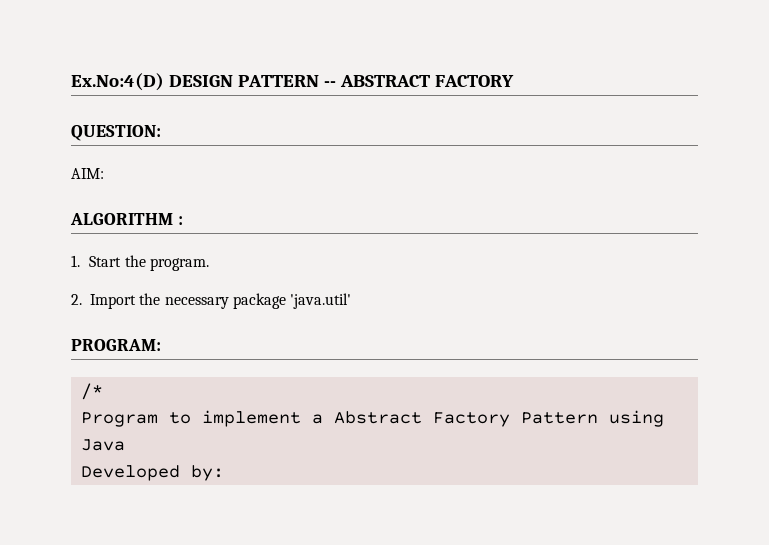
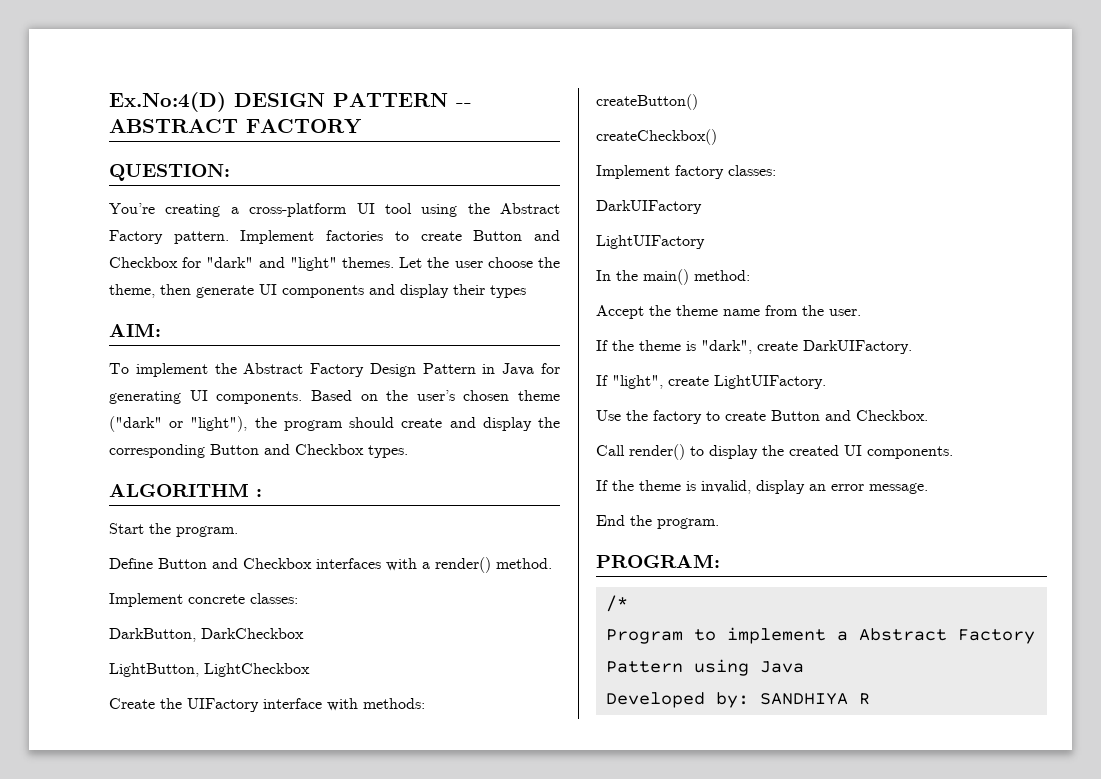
+ You’re creating a cross-platform UI tool using the Abstract Factory pattern. Implement factories to create Button and Checkbox for "dark" and "light" themes. Let the user choose the theme, then generate UI components and display their types
  AIM:
+ To implement the Abstract Factory Design Pattern in Java for generating UI components. Based on the user’s chosen theme ("dark" or "light"), the program should create and display the corresponding Button and Checkbox types.
- 1. Start the program.
+ Start the program.
- 2. Import the necessary package 'java.util'
+ Define Button and Checkbox interfaces with a render() method.
+ Implement concrete classes:
+ DarkButton, DarkCheckbox
+ LightButton, LightCheckbox
+ Create the UIFactory interface with methods:
+ createButton()
+ createCheckbox()
+ Implement factory classes:
+ DarkUIFactory
+ LightUIFactory
+ In the main() method:
+ Accept the theme name from the user.
+ If the theme is "dark", create DarkUIFactory.
+ If "light", create LightUIFactory.
+ Use the factory to create Button and Checkbox.
+ Call render() to display the created UI components.
+ If the theme is invalid, display an error message.
+ End the program.
- Developed by:
+ Developed by: SANDHIYA R

